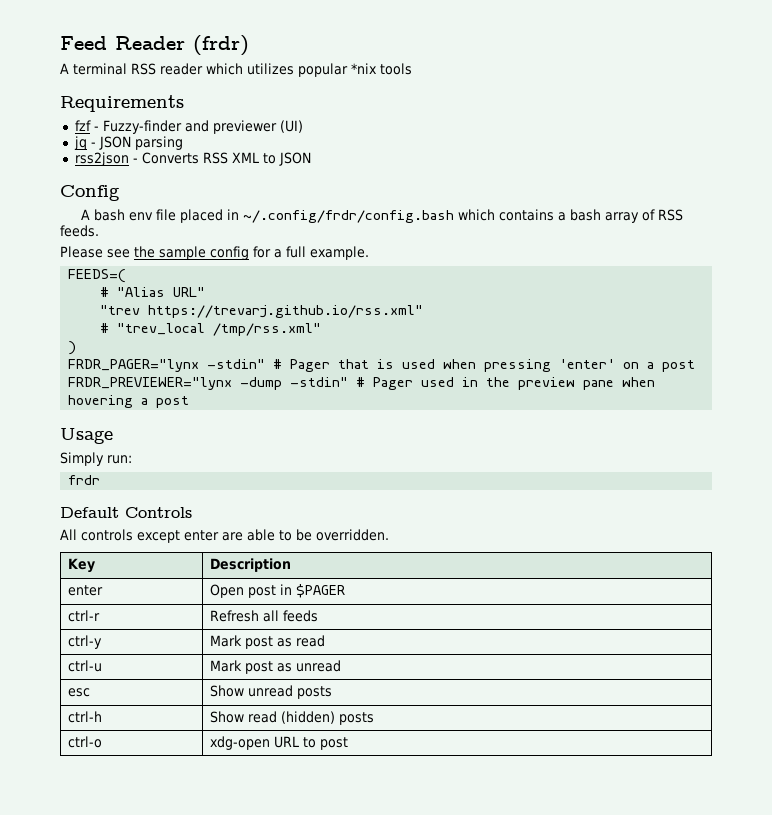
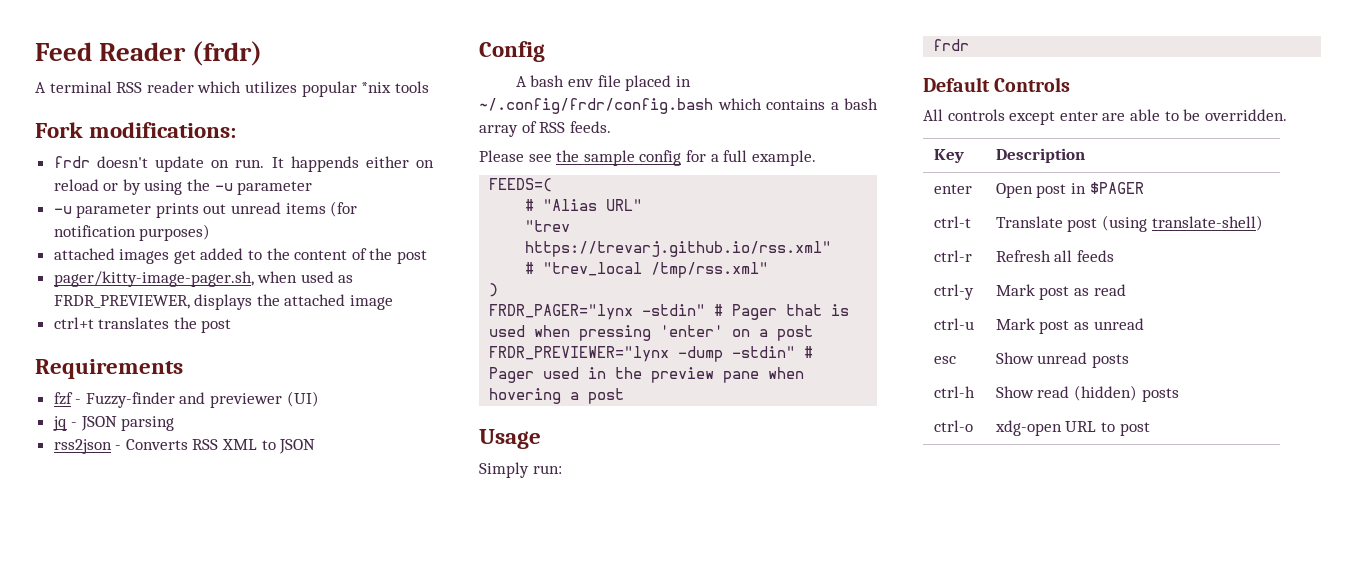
+ Fork modifications:
+ frdr doesn't update on run. It happends either on reload or by using the -u parameter
+ -u parameter prints out unread items (for notification purposes)
+ attached images get added to the content of the post
+ pager/kitty-image-pager.sh, when used as FRDR_PREVIEWER, displays the attached image
+ ctrl+t translates the post
+ ctrl-t | Translate post (using translate-shell)

